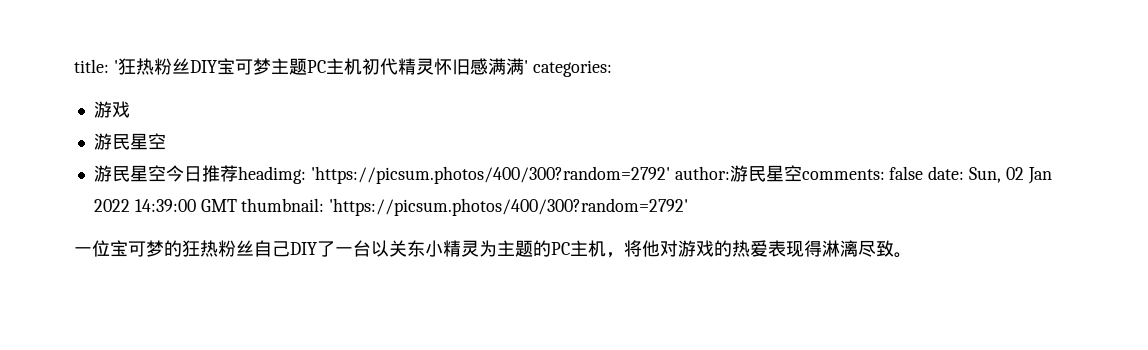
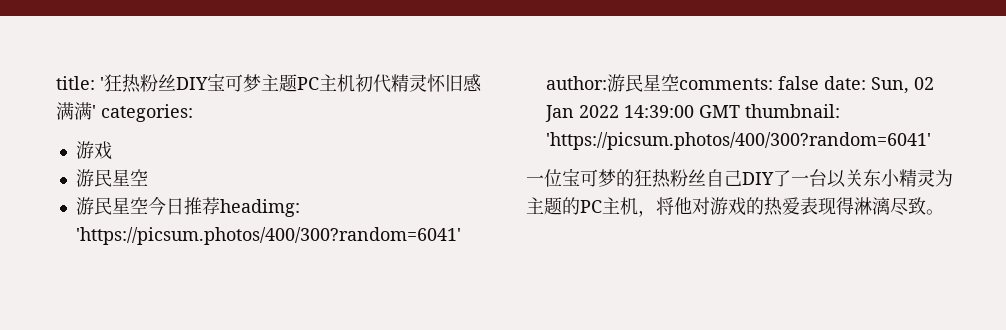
- 游民星空今日推荐headimg: 'https://picsum.photos/400/300?random=2792' author:游民星空comments: false date: Sun, 02 Jan 2022 14:39:00 GMT thumbnail: 'https://picsum.photos/400/300?random=2792'
+ 游民星空今日推荐headimg: 'https://picsum.photos/400/300?random=6041' author:游民星空comments: false date: Sun, 02 Jan 2022 14:39:00 GMT thumbnail: 'https://picsum.photos/400/300?random=6041'

